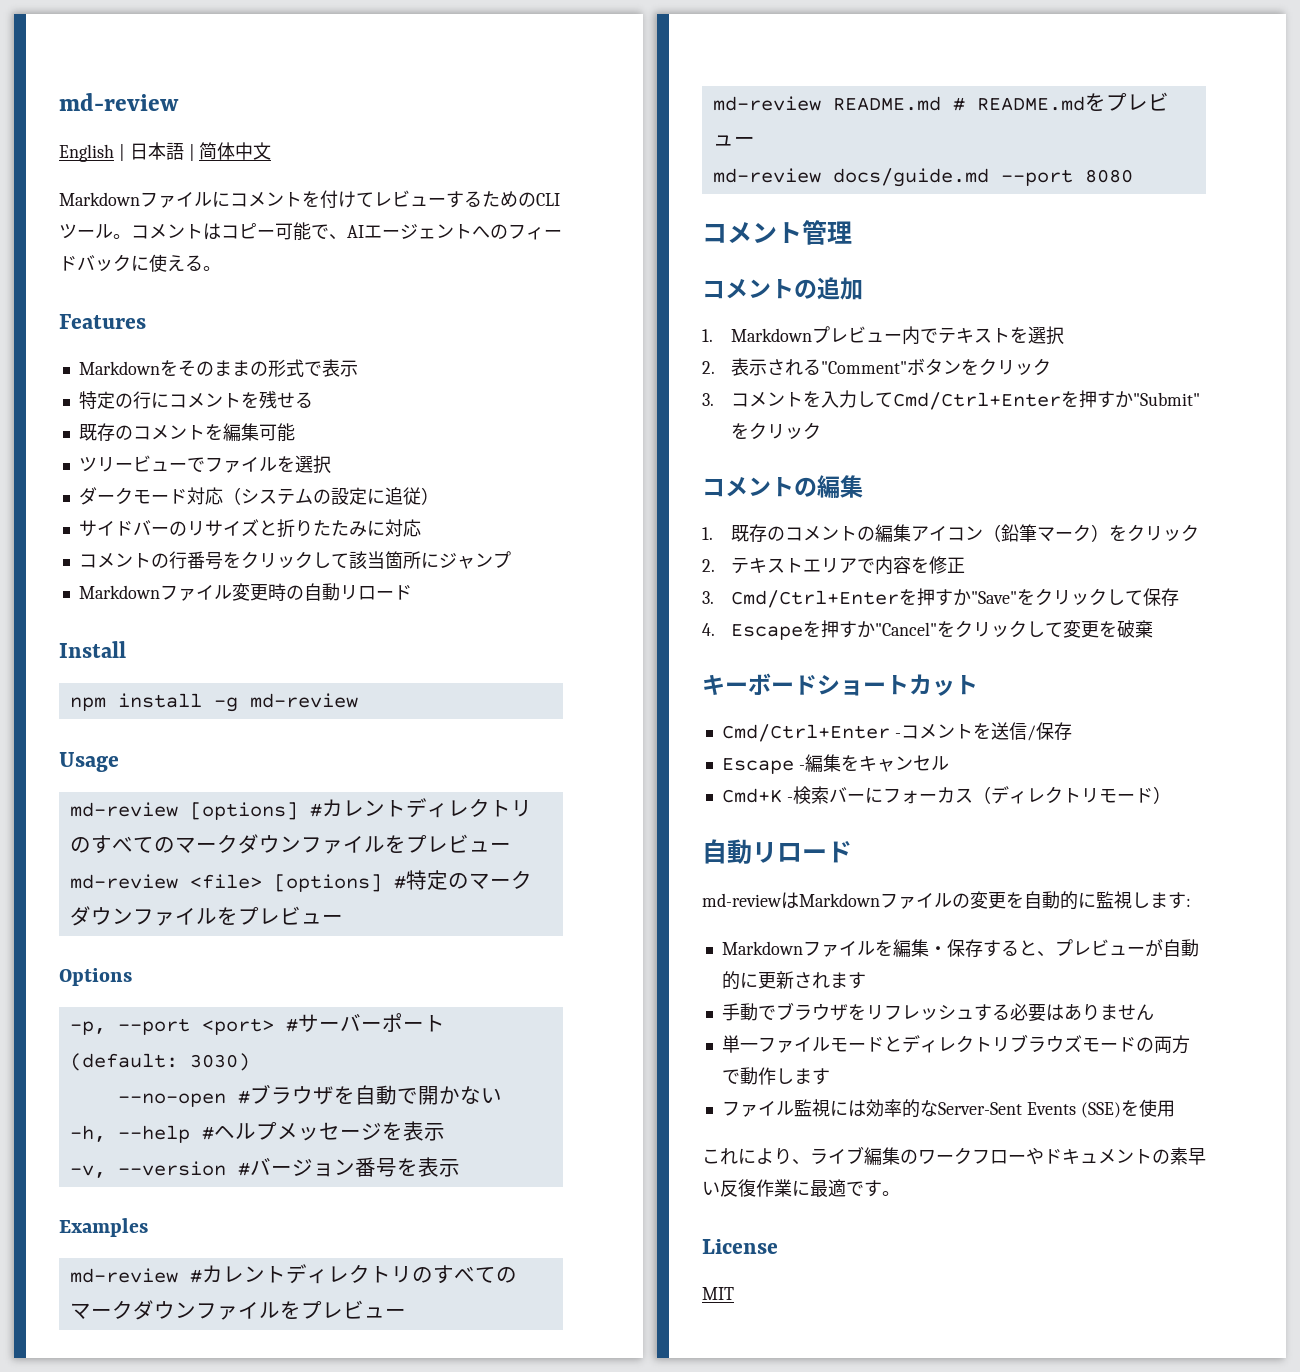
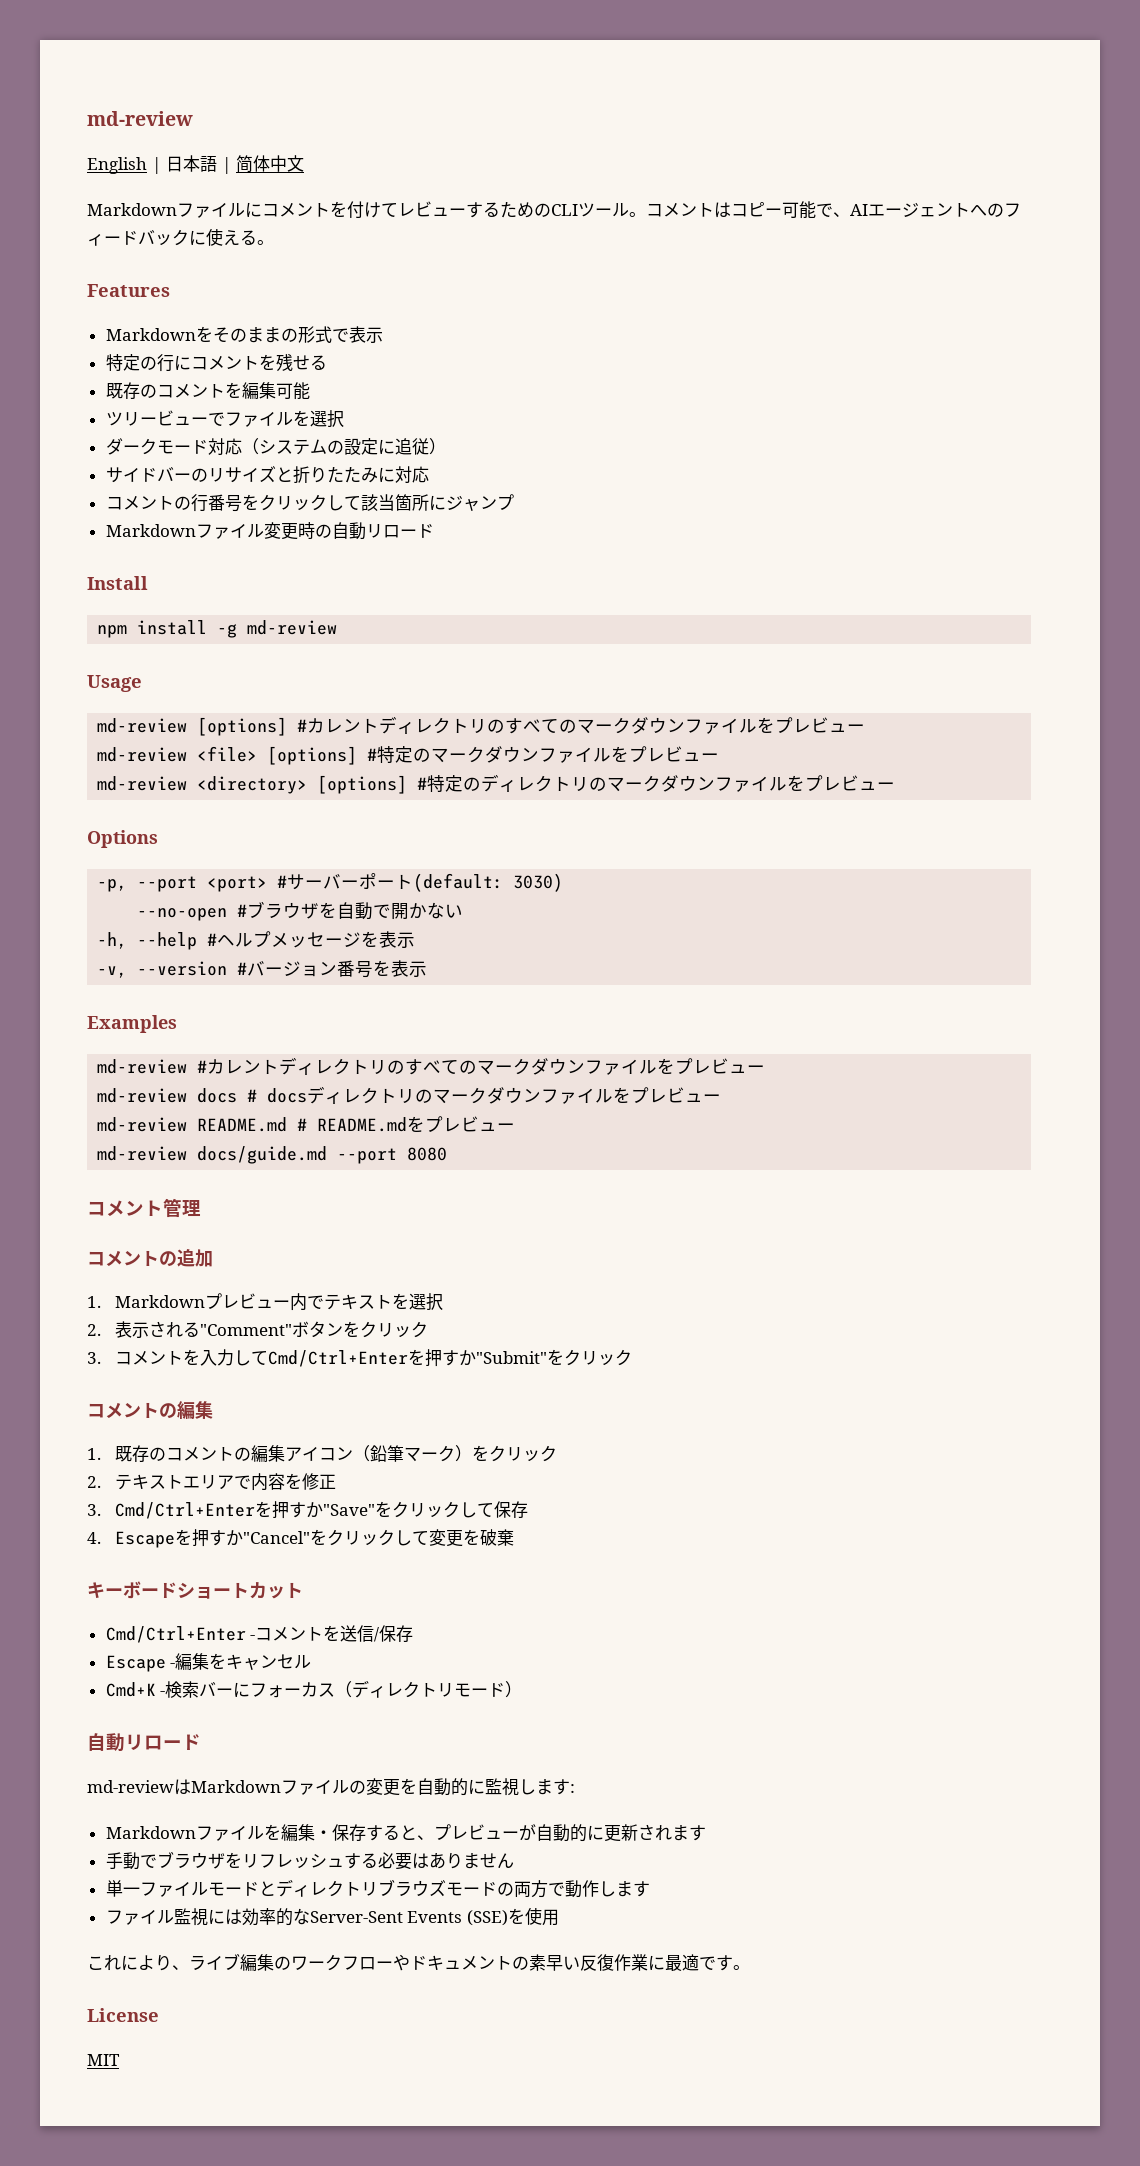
+ md-review <directory> [options] #特定のディレクトリのマークダウンファイルをプレビュー
+ md-review docs # docsディレクトリのマークダウンファイルをプレビュー

